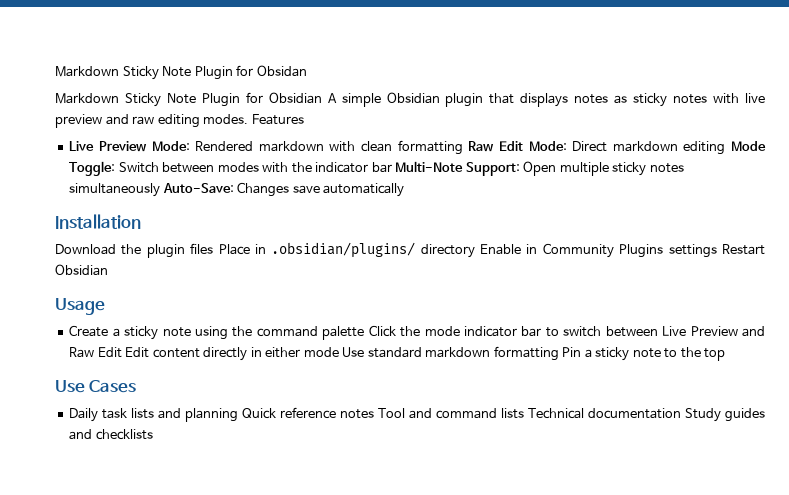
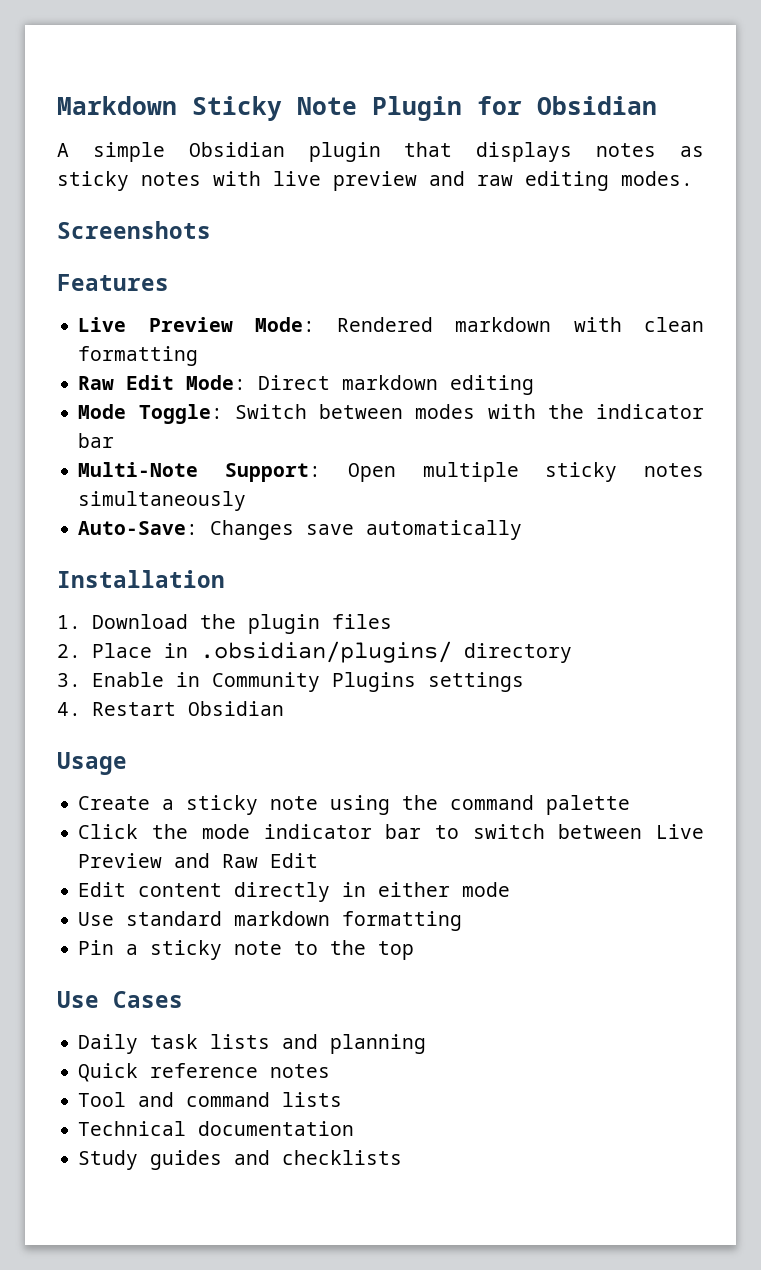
- Markdown Sticky Note Plugin for Obsidan
- Markdown Sticky Note Plugin for Obsidian A simple Obsidian plugin that displays notes as sticky notes with live preview and raw editing modes. Features
+ Markdown Sticky Note Plugin for Obsidian
+ A simple Obsidian plugin that displays notes as sticky notes with live preview and raw editing modes.
+ Screenshots
+ Features
- Live Preview Mode: Rendered markdown with clean formatting Raw Edit Mode: Direct markdown editing Mode Toggle: Switch between modes with the indicator bar Multi-Note Support: Open multiple sticky notes simultaneously Auto-Save: Changes save automatically
+ Live Preview Mode: Rendered markdown with clean formatting
+ Raw Edit Mode: Direct markdown editing
+ Mode Toggle: Switch between modes with the indicator bar
+ Multi-Note Support: Open multiple sticky notes simultaneously
+ Auto-Save: Changes save automatically
- Download the plugin files Place in .obsidian/plugins/ directory Enable in Community Plugins settings Restart Obsidian
+ 1. Download the plugin files
+ 2. Place in .obsidian/plugins/ directory
+ 3. Enable in Community Plugins settings
+ 4. Restart Obsidian
- Create a sticky note using the command palette Click the mode indicator bar to switch between Live Preview and Raw Edit Edit content directly in either mode Use standard markdown formatting Pin a sticky note to the top
+ Create a sticky note using the command palette
+ Click the mode indicator bar to switch between Live Preview and Raw Edit
+ Edit content directly in either mode
+ Use standard markdown formatting
+ Pin a sticky note to the top
- Daily task lists and planning Quick reference notes Tool and command lists Technical documentation Study guides and checklists
+ Daily task lists and planning
+ Quick reference notes
+ Tool and command lists
+ Technical documentation
+ Study guides and checklists

